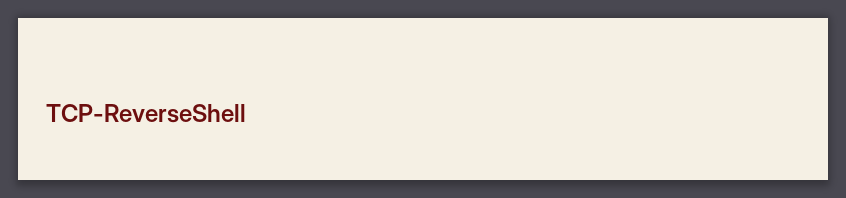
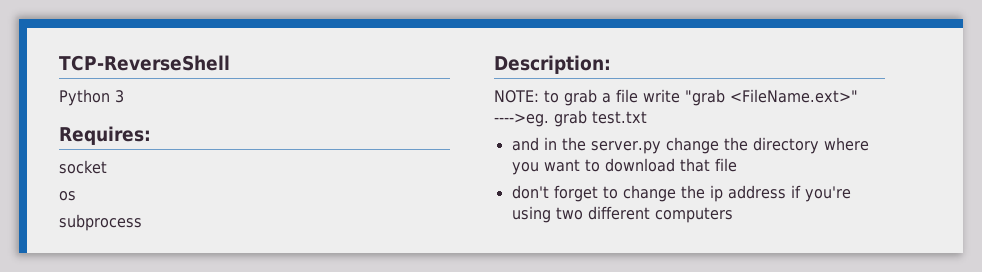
+ Python 3
+ Requires:
+ socket
+ os
+ subprocess
+ Description:
+ NOTE: to grab a file write "grab <FileName.ext>" ---->eg. grab test.txt
+ and in the server.py change the directory where you want to download that file
+ don't forget to change the ip address if you're using two different computers

